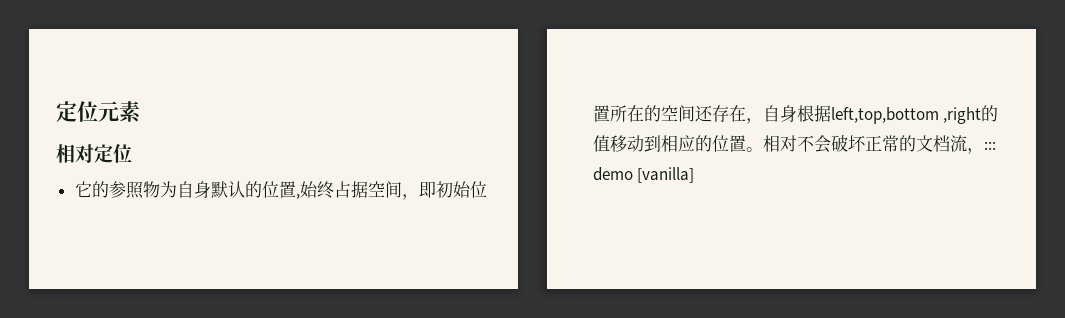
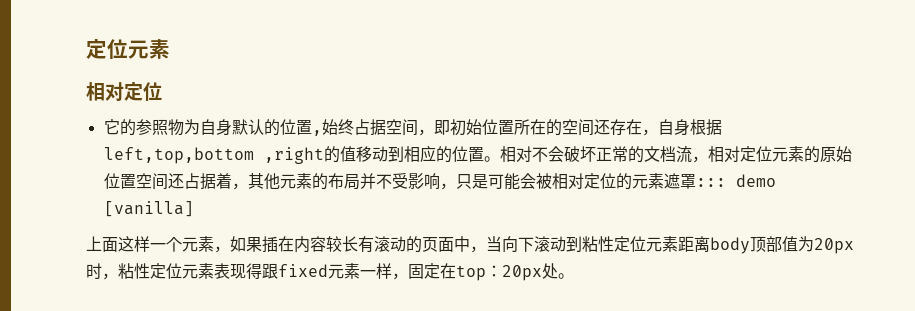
- 相对不会破坏正常的文档流，::: demo [vanilla]
+ 相对不会破坏正常的文档流，相对定位元素的原始位置空间还占据着，其他元素的布局并不受影响，只是可能会被相对定位的元素遮罩::: demo [vanilla]
+ 上面这样一个元素，如果插在内容较长有滚动的页面中，当向下滚动到粘性定位元素距离body顶部值为20px时，粘性定位元素表现得跟fixed元素一样，固定在top：20px处。

